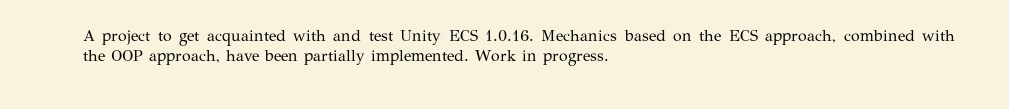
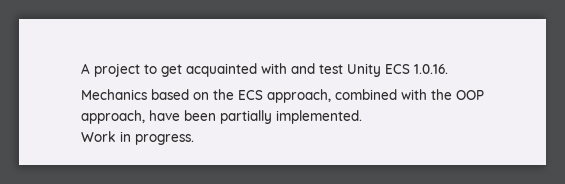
- A project to get acquainted with and test Unity ECS 1.0.16. Mechanics based on the ECS approach, combined with the OOP approach, have been partially implemented. Work in progress.
+ A project to get acquainted with and test Unity ECS 1.0.16.
+ Mechanics based on the ECS approach, combined with the OOP approach, have been partially implemented.
+ Work in progress.

